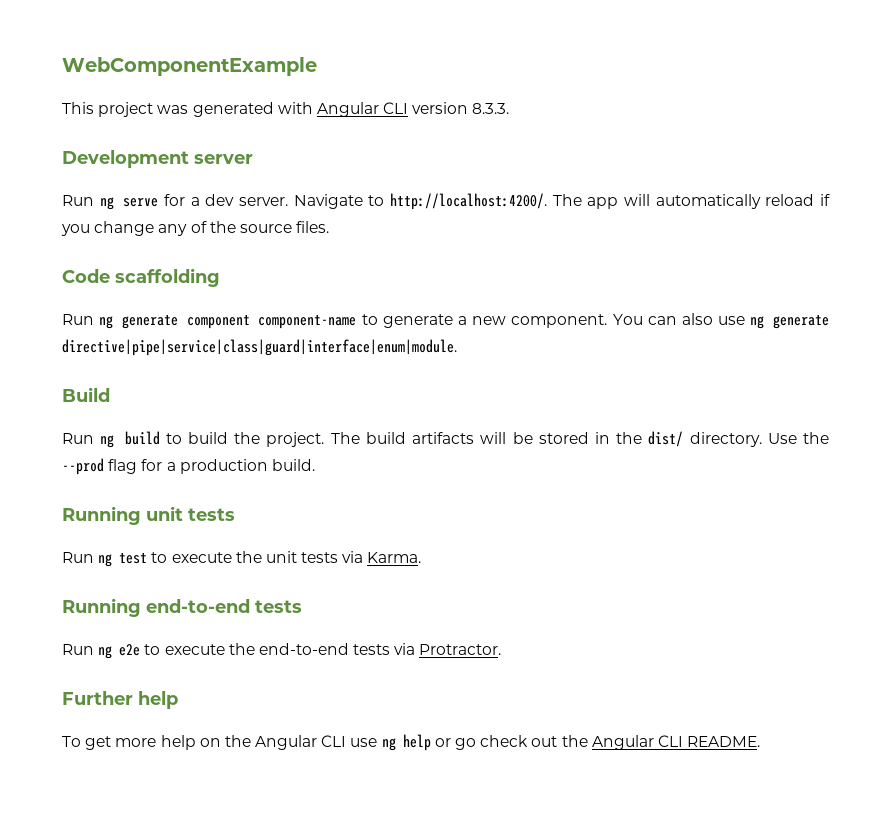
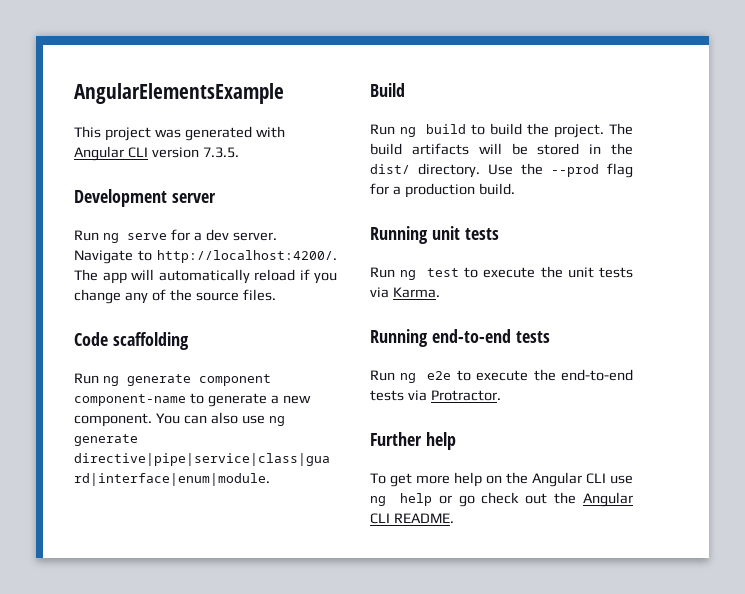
- WebComponentExample
+ AngularElementsExample
- This project was generated with Angular CLI version 8.3.3.
+ This project was generated with Angular CLI version 7.3.5.

